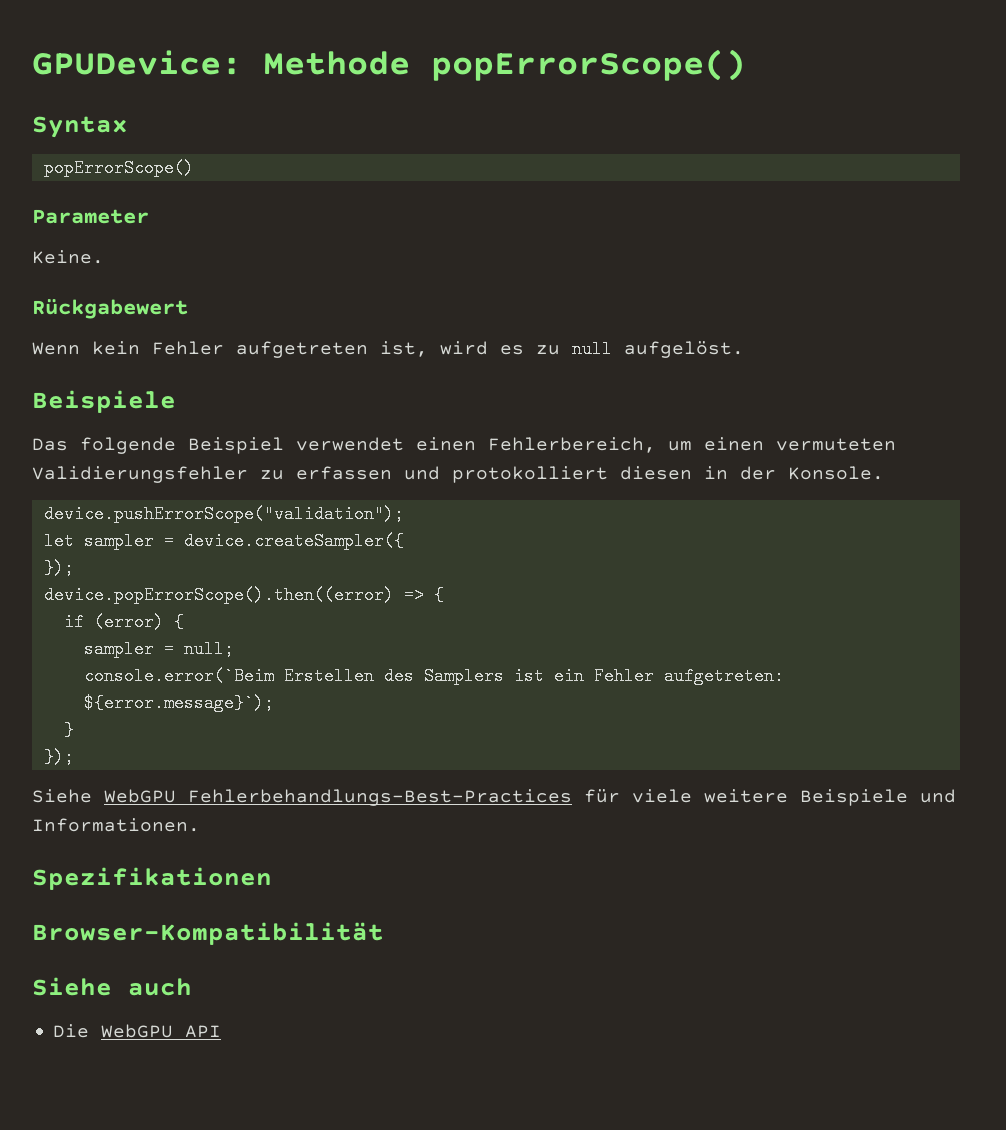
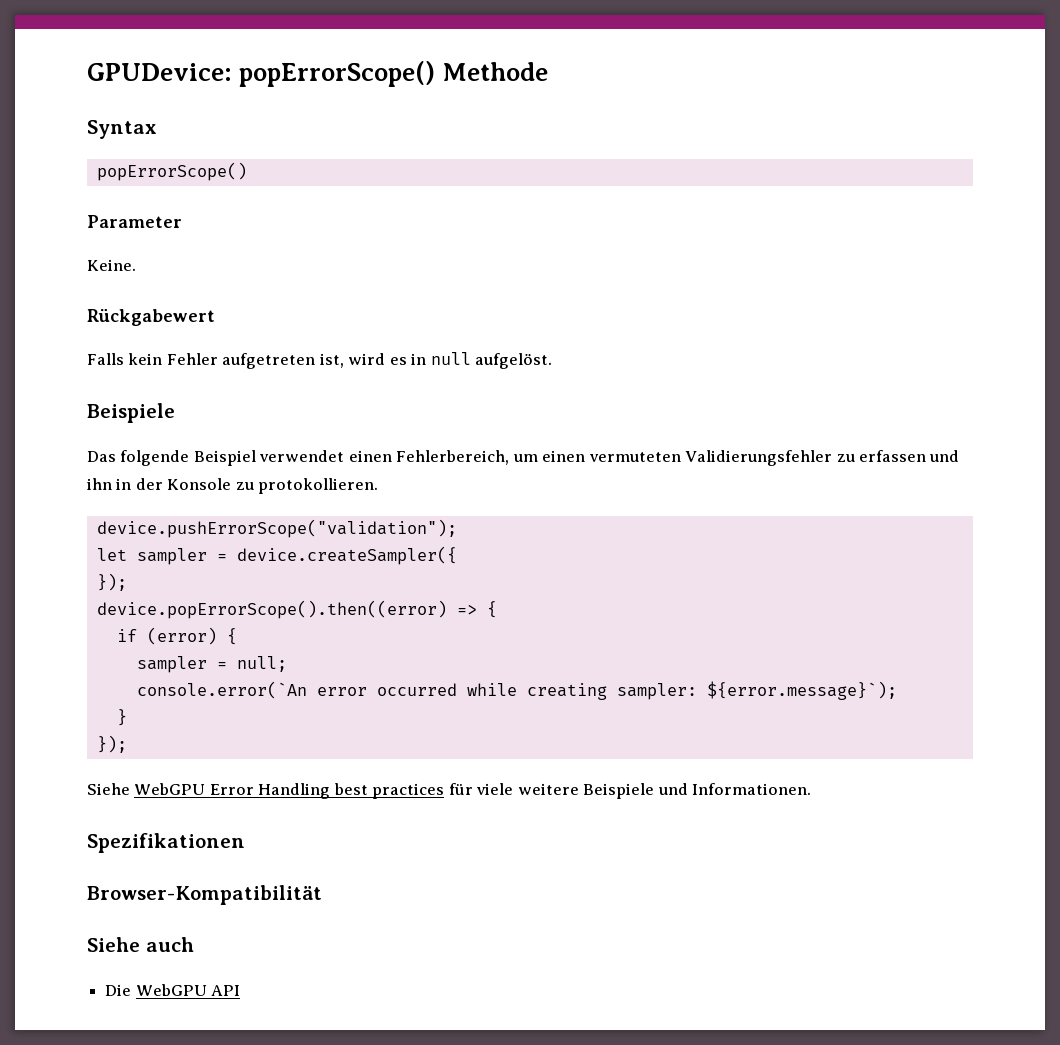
- GPUDevice: Methode popErrorScope()
+ GPUDevice: popErrorScope() Methode
- Wenn kein Fehler aufgetreten ist, wird es zu null aufgelöst.
+ Falls kein Fehler aufgetreten ist, wird es in null aufgelöst.
- Das folgende Beispiel verwendet einen Fehlerbereich, um einen vermuteten Validierungsfehler zu erfassen und protokolliert diesen in der Konsole.
+ Das folgende Beispiel verwendet einen Fehlerbereich, um einen vermuteten Validierungsfehler zu erfassen und ihn in der Konsole zu protokollieren.
- console.error(`Beim Erstellen des Samplers ist ein Fehler aufgetreten: ${error.message}`);
+ console.error(`An error occurred while creating sampler: ${error.message}`);
- Siehe WebGPU Fehlerbehandlungs-Best-Practices für viele weitere Beispiele und Informationen.
+ Siehe WebGPU Error Handling best practices für viele weitere Beispiele und Informationen.

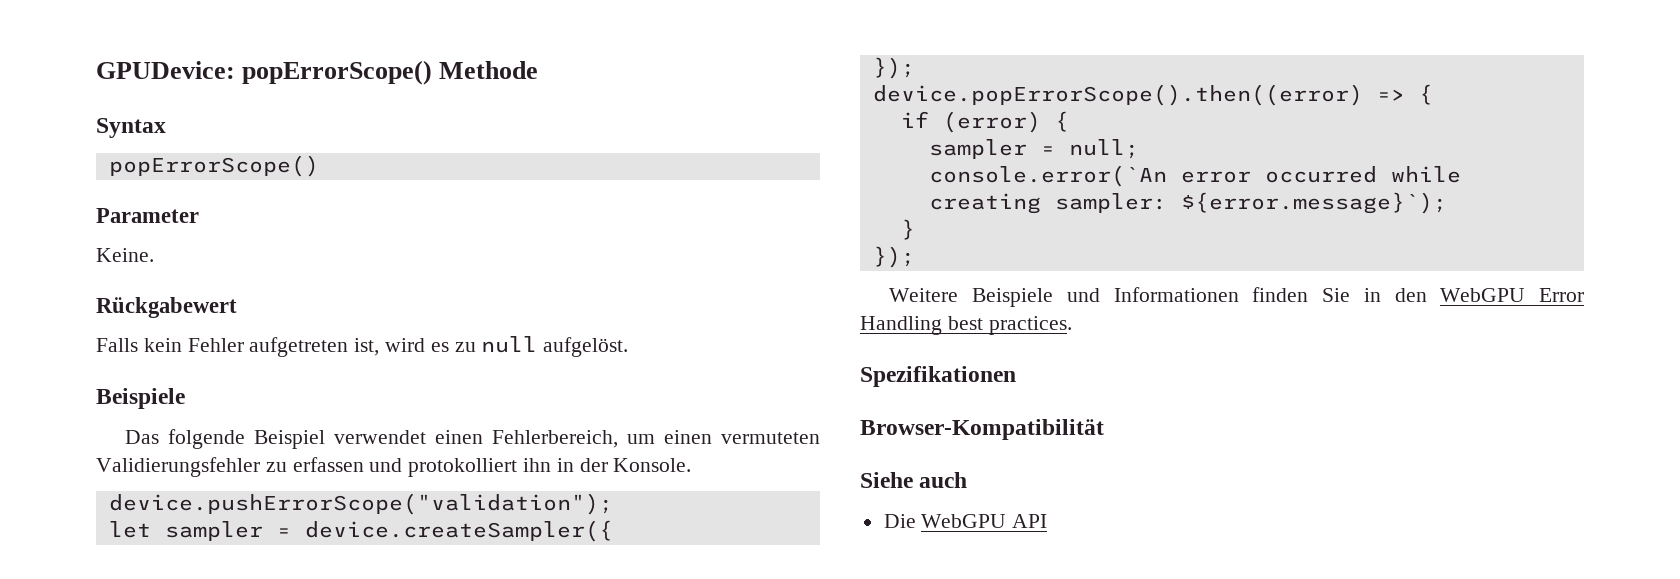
- Falls kein Fehler aufgetreten ist, wird es in null aufgelöst.
+ Falls kein Fehler aufgetreten ist, wird es zu null aufgelöst.
- Das folgende Beispiel verwendet einen Fehlerbereich, um einen vermuteten Validierungsfehler zu erfassen und ihn in der Konsole zu protokollieren.
+ Das folgende Beispiel verwendet einen Fehlerbereich, um einen vermuteten Validierungsfehler zu erfassen und protokolliert ihn in der Konsole.
- Siehe WebGPU Error Handling best practices für viele weitere Beispiele und Informationen.
+ Weitere Beispiele und Informationen finden Sie in den WebGPU Error Handling best practices.

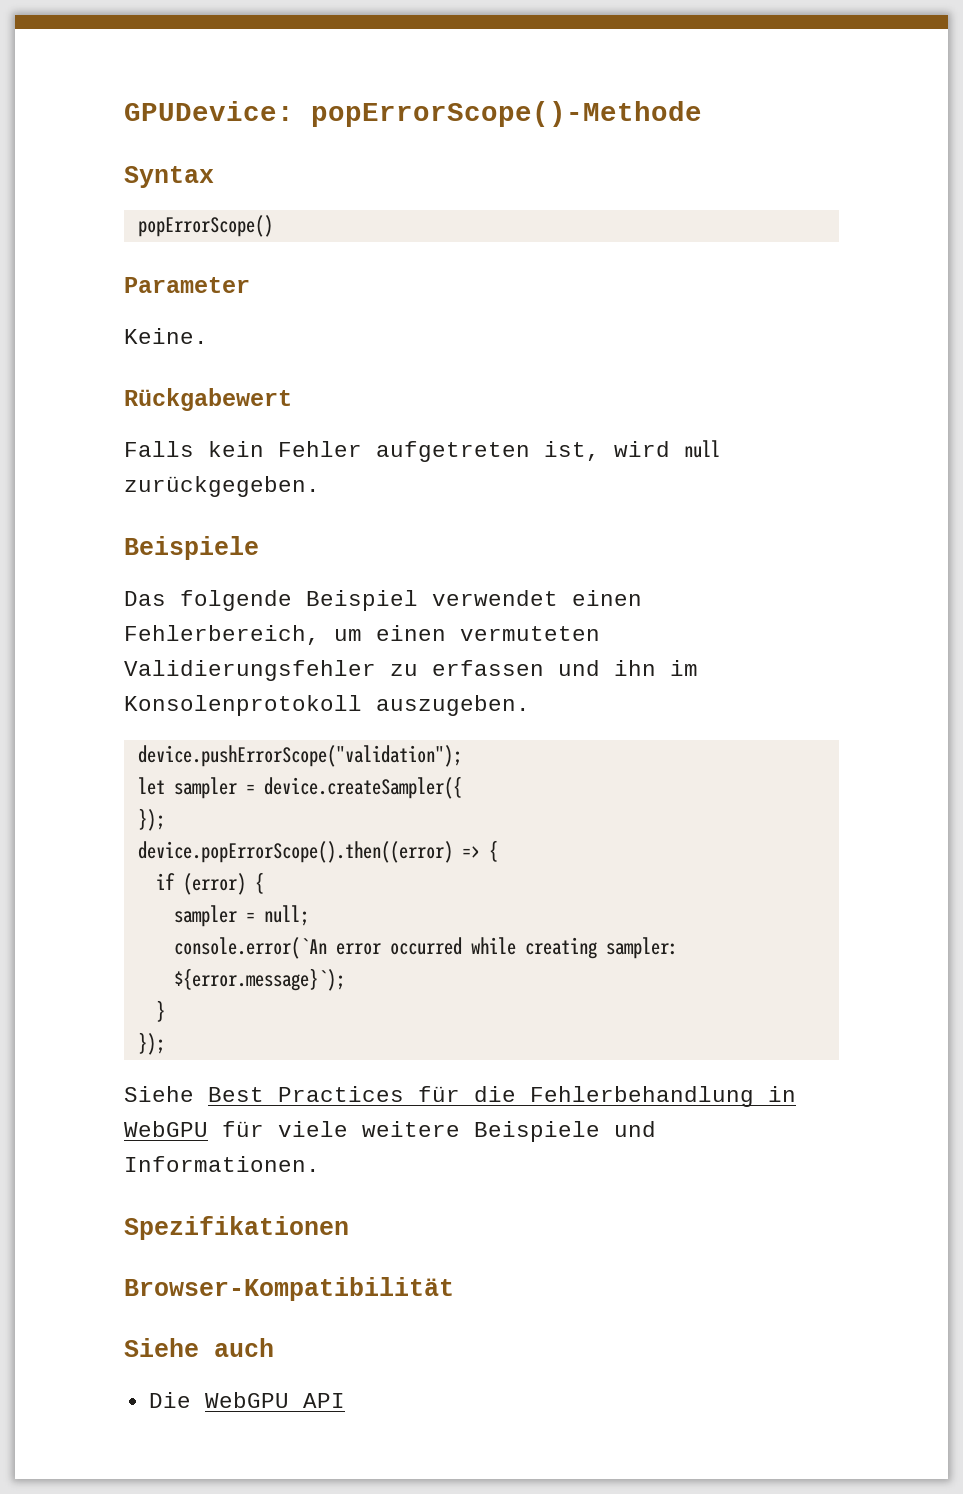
- GPUDevice: popErrorScope() Methode
+ GPUDevice: popErrorScope()-Methode
- Falls kein Fehler aufgetreten ist, wird es zu null aufgelöst.
+ Falls kein Fehler aufgetreten ist, wird null zurückgegeben.
- Das folgende Beispiel verwendet einen Fehlerbereich, um einen vermuteten Validierungsfehler zu erfassen und protokolliert ihn in der Konsole.
+ Das folgende Beispiel verwendet einen Fehlerbereich, um einen vermuteten Validierungsfehler zu erfassen und ihn im Konsolenprotokoll auszugeben.
- Weitere Beispiele und Informationen finden Sie in den WebGPU Error Handling best practices.
+ Siehe Best Practices für die Fehlerbehandlung in WebGPU für viele weitere Beispiele und Informationen.

